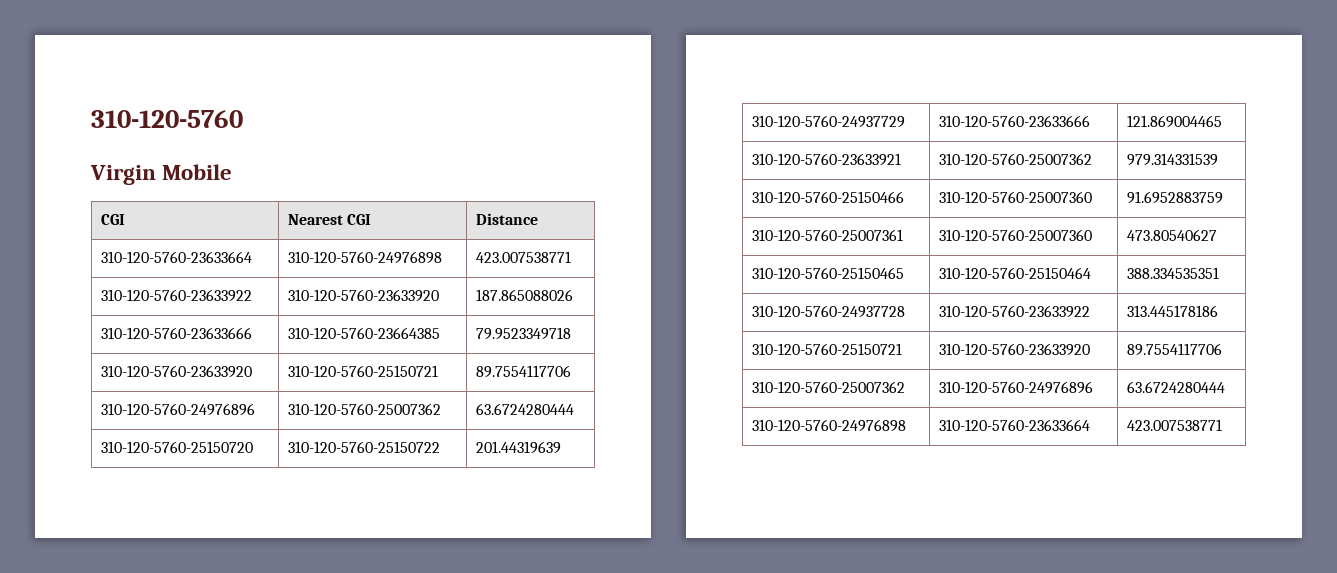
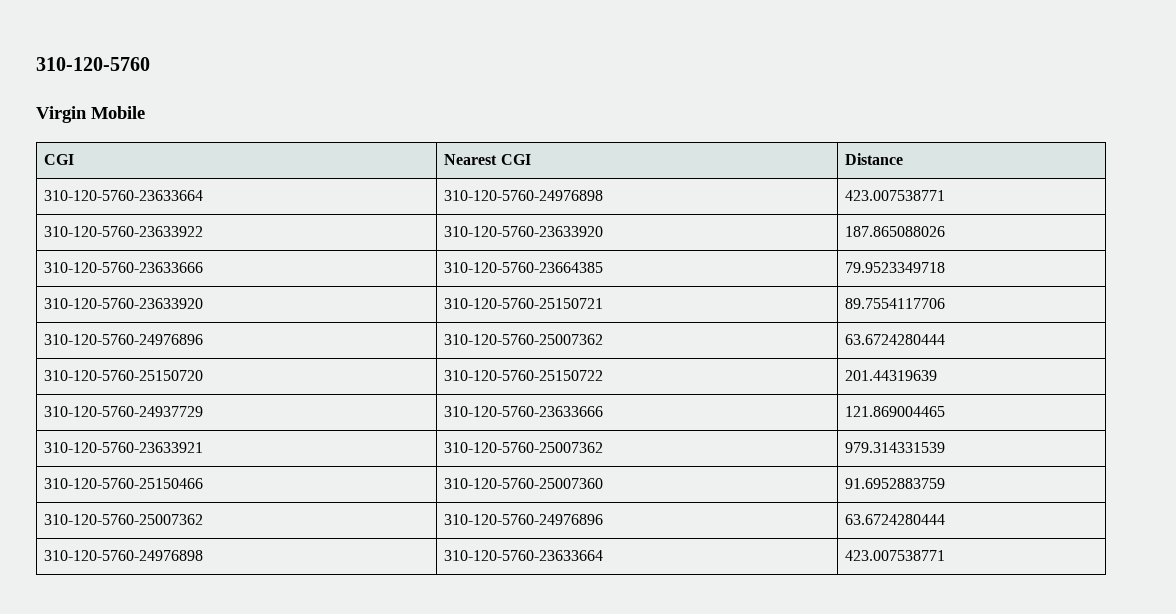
- 310-120-5760-25007361 | 310-120-5760-25007360 | 473.80540627
- 310-120-5760-25150465 | 310-120-5760-25150464 | 388.334535351
- 310-120-5760-24937728 | 310-120-5760-23633922 | 313.445178186
- 310-120-5760-25150721 | 310-120-5760-23633920 | 89.7554117706

